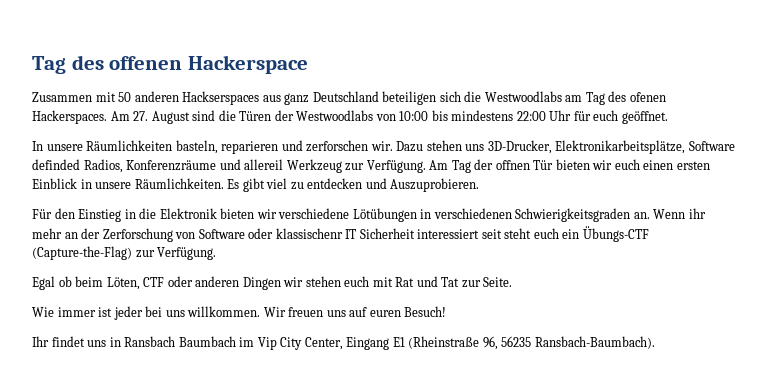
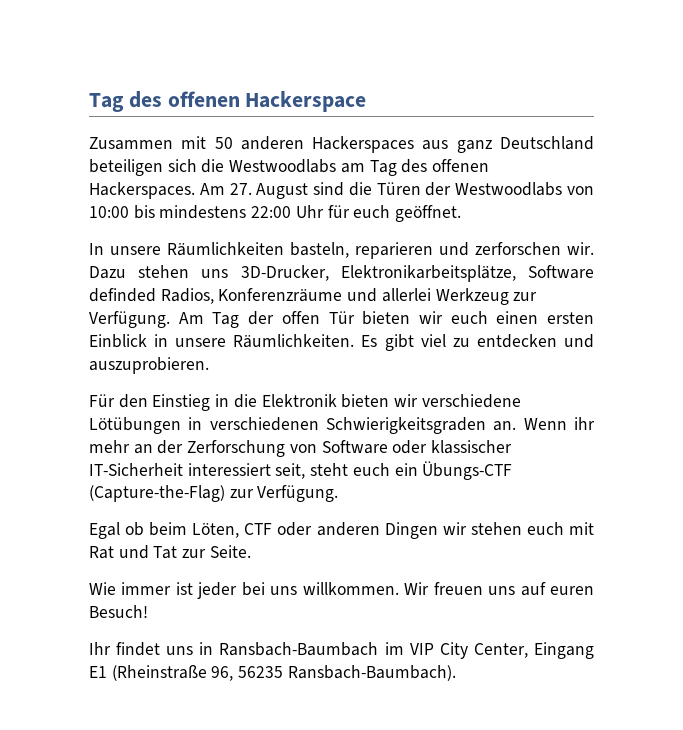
- Zusammen mit 50 anderen Hackserspaces aus ganz Deutschland beteiligen sich die Westwoodlabs am Tag des ofenen Hackerspaces.
+ Zusammen mit 50 anderen Hackerspaces aus ganz Deutschland beteiligen sich die Westwoodlabs am Tag des offenen Hackerspaces.
- Dazu stehen uns 3D-Drucker, Elektronikarbeitsplätze, Software definded Radios, Konferenzräume und allereil Werkzeug zur Verfügung.
+ Dazu stehen uns 3D-Drucker, Elektronikarbeitsplätze, Software definded Radios, Konferenzräume und allerlei Werkzeug zur Verfügung.
- Am Tag der offnen Tür bieten wir euch einen ersten Einblick in unsere Räumlichkeiten.
+ Am Tag der offen Tür bieten wir euch einen ersten Einblick in unsere Räumlichkeiten.
- Es gibt viel zu entdecken und Auszuprobieren.
+ Es gibt viel zu entdecken und auszuprobieren.
- Wenn ihr mehr an der Zerforschung von Software oder klassischenr IT Sicherheit interessiert seit steht euch ein Übungs-CTF (Capture-the-Flag) zur Verfügung.
+ Wenn ihr mehr an der Zerforschung von Software oder klassischer IT-Sicherheit interessiert seit, steht euch ein Übungs-CTF (Capture-the-Flag) zur Verfügung.
- Ihr findet uns in Ransbach Baumbach im Vip City Center, Eingang E1 (Rheinstraße 96, 56235 Ransbach-Baumbach).
+ Ihr findet uns in Ransbach-Baumbach im VIP City Center, Eingang E1 (Rheinstraße 96, 56235 Ransbach-Baumbach).

